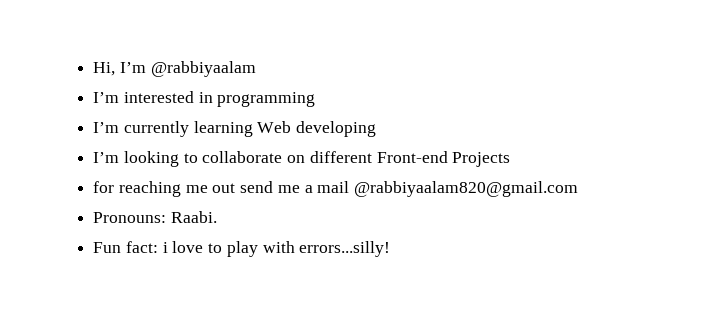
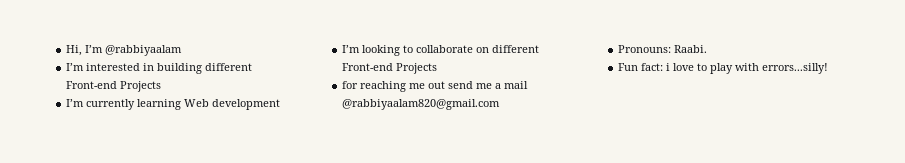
- I’m interested in programming
+ I’m interested in building different Front-end Projects
- I’m currently learning Web developing
+ I’m currently learning Web development

